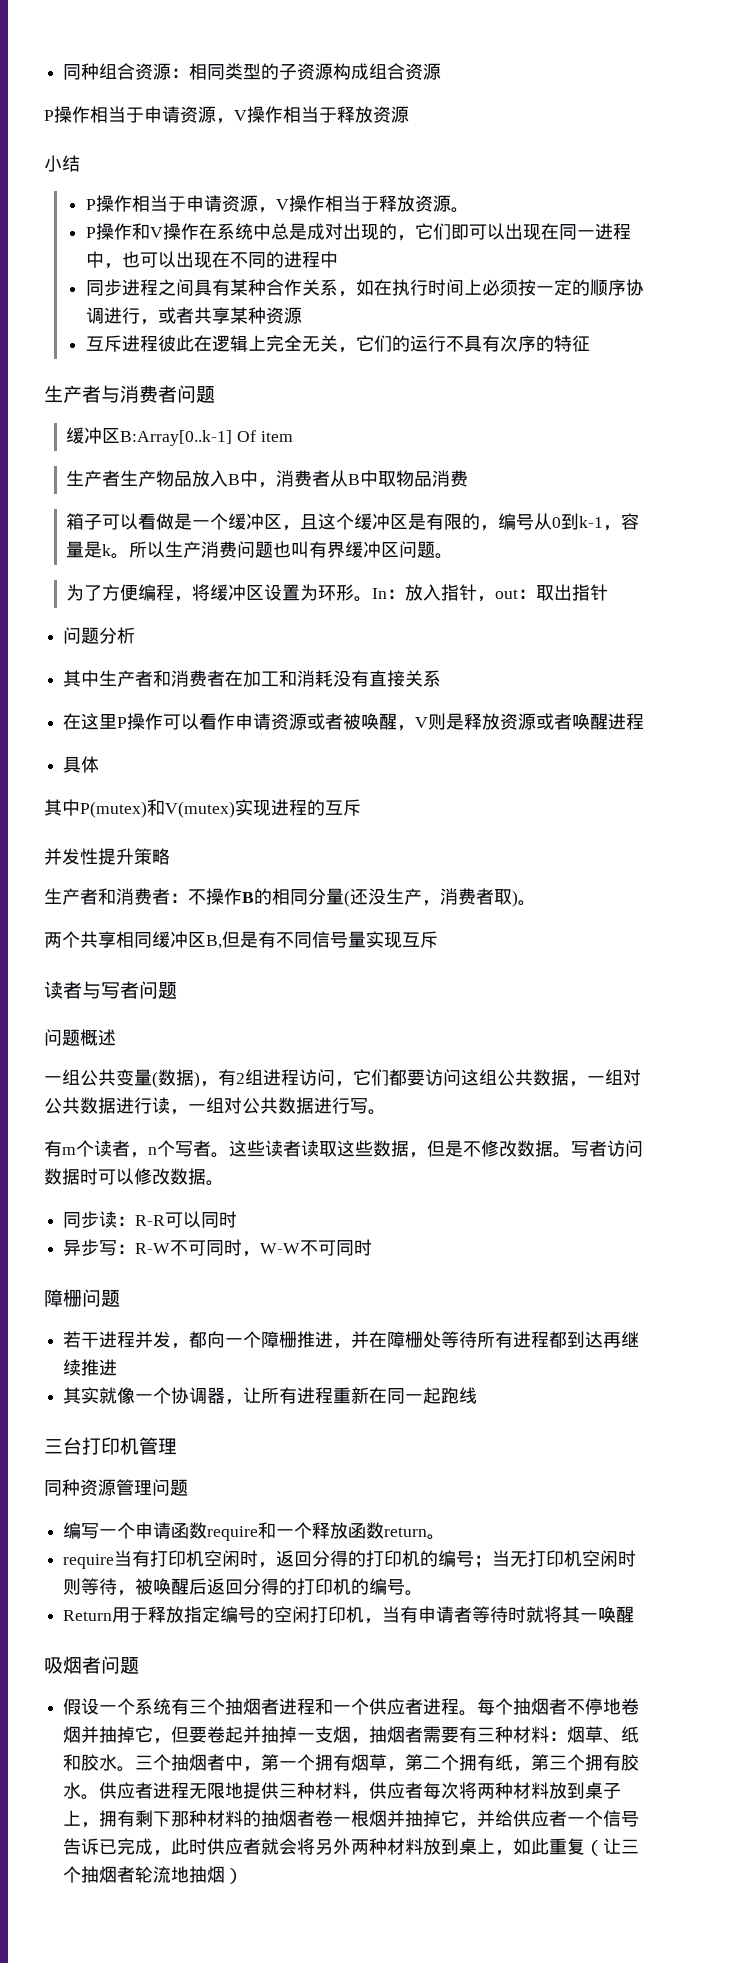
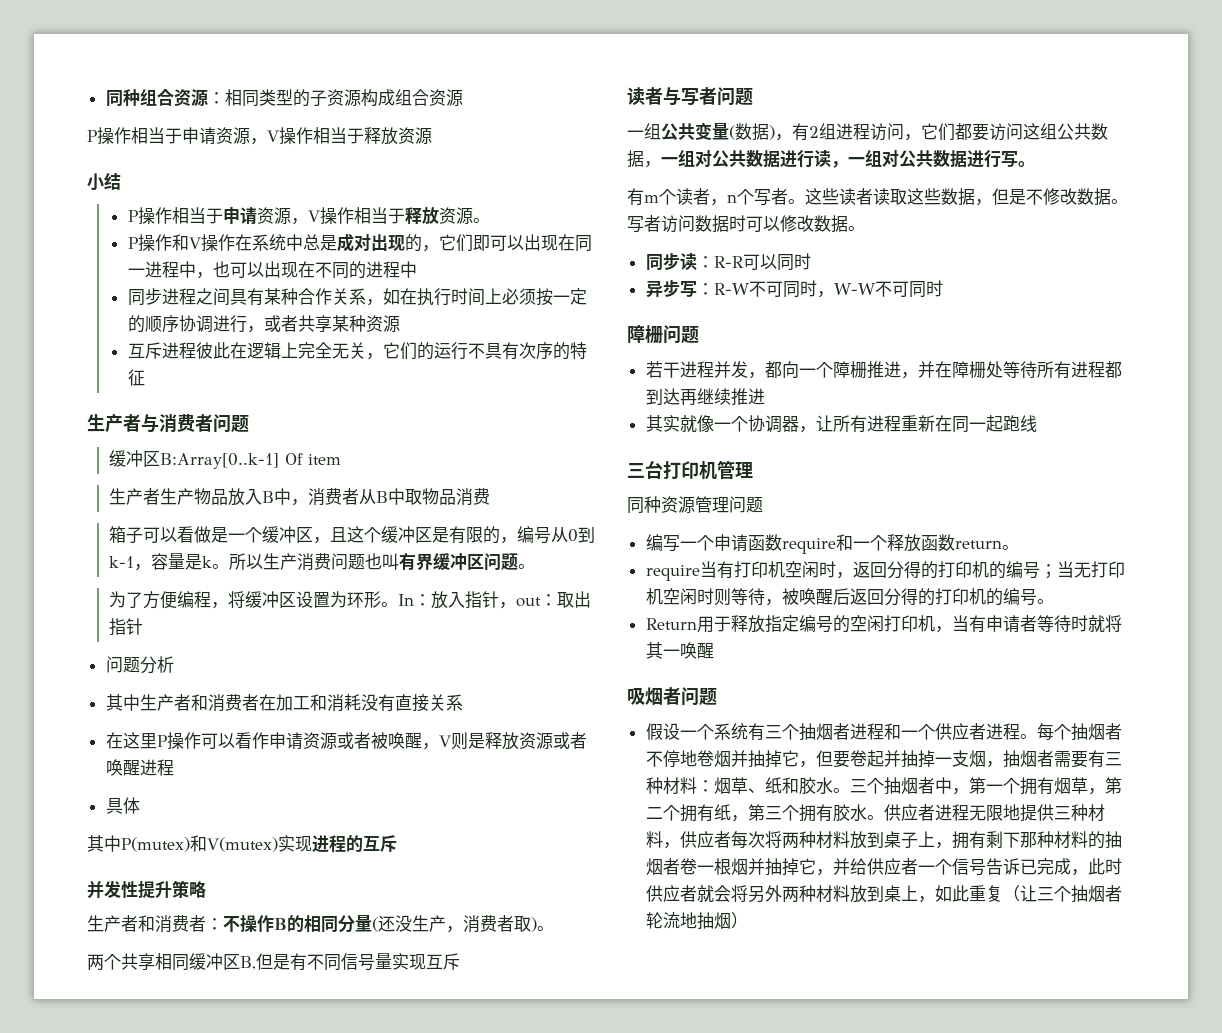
- 问题概述

